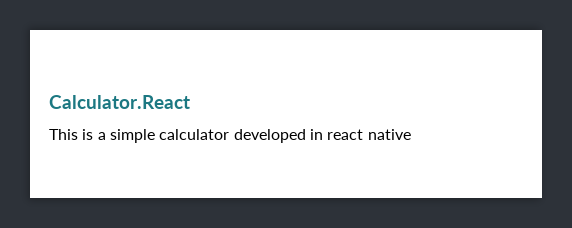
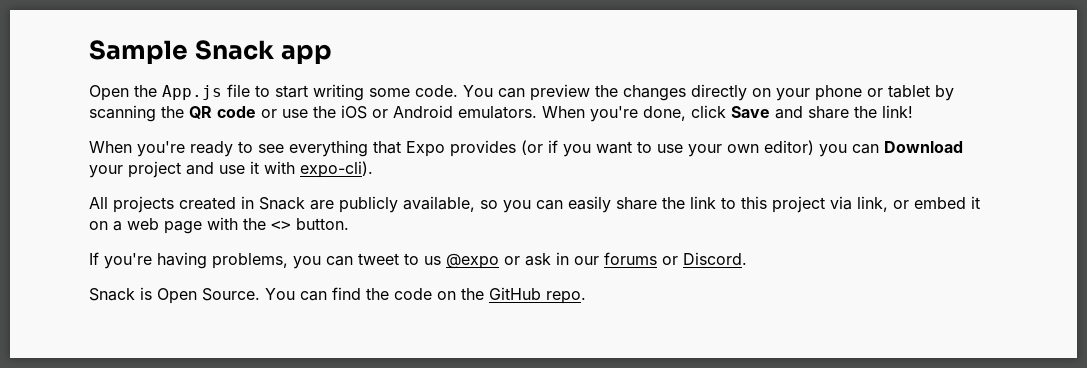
- Calculator.React
- This is a simple calculator developed in react native
+ Sample Snack app
+ Open the App.js file to start writing some code. You can preview the changes directly on your phone or tablet by scanning the QR code or use the iOS or Android emulators. When you're done, click Save and share the link!
+ When you're ready to see everything that Expo provides (or if you want to use your own editor) you can Download your project and use it with expo-cli).
+ All projects created in Snack are publicly available, so you can easily share the link to this project via link, or embed it on a web page with the <> button.
+ If you're having problems, you can tweet to us @expo or ask in our forums or Discord.
+ Snack is Open Source. You can find the code on the GitHub repo.

